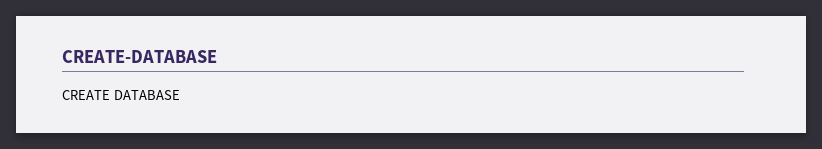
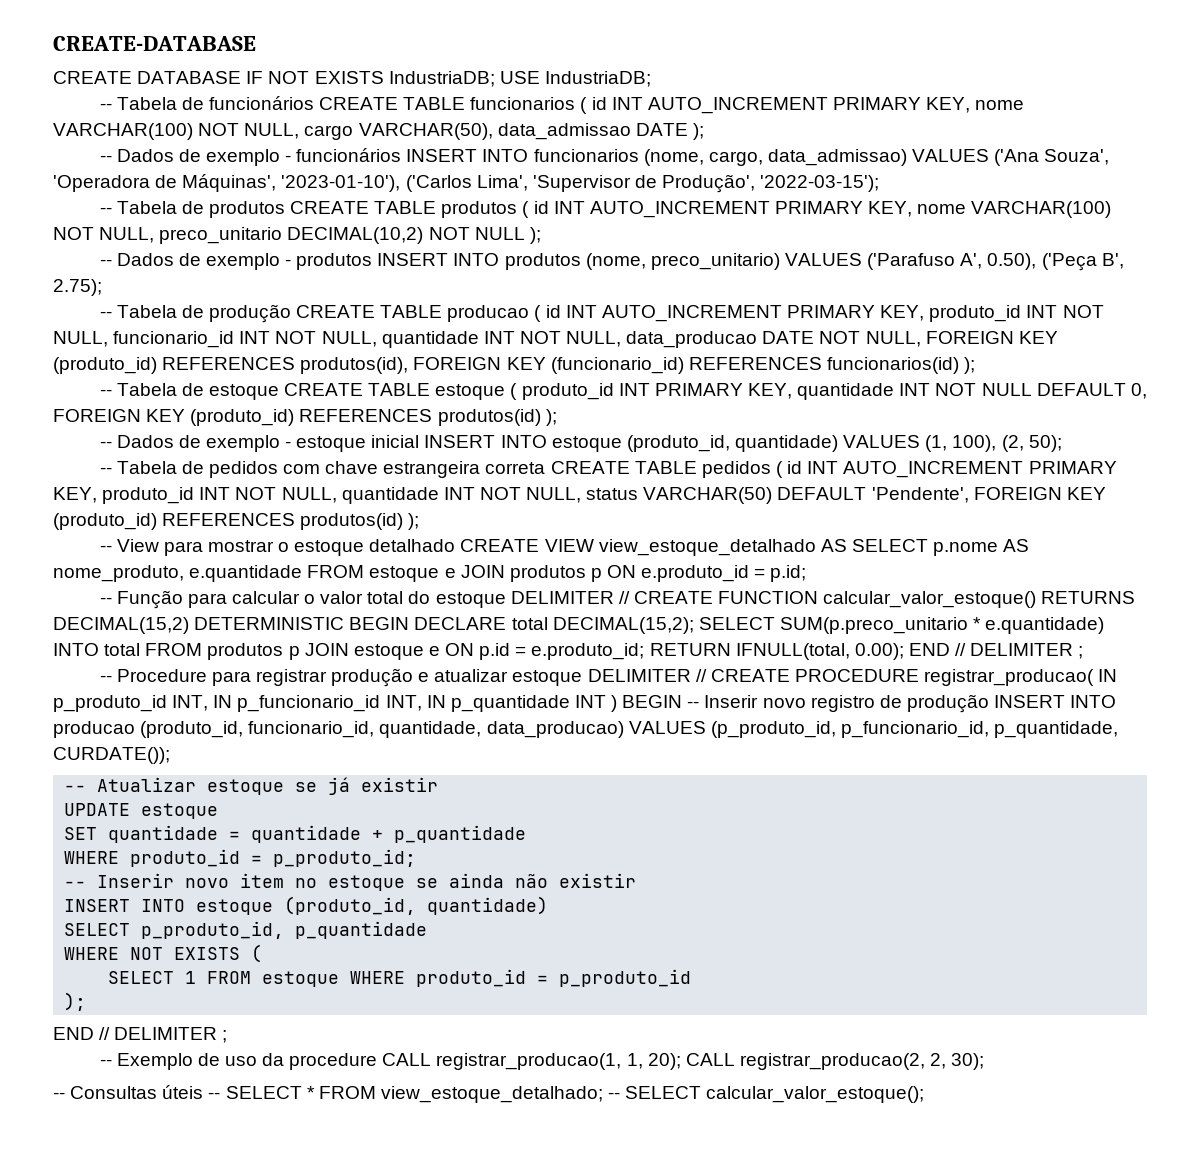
- CREATE DATABASE
+ CREATE DATABASE IF NOT EXISTS IndustriaDB; USE IndustriaDB;
+ -- Tabela de funcionários CREATE TABLE funcionarios ( id INT AUTO_INCREMENT PRIMARY KEY, nome VARCHAR(100) NOT NULL, cargo VARCHAR(50), data_admissao DATE );
+ -- Dados de exemplo - funcionários INSERT INTO funcionarios (nome, cargo, data_admissao) VALUES ('Ana Souza', 'Operadora de Máquinas', '2023-01-10'), ('Carlos Lima', 'Supervisor de Produção', '2022-03-15');
+ -- Tabela de produtos CREATE TABLE produtos ( id INT AUTO_INCREMENT PRIMARY KEY, nome VARCHAR(100) NOT NULL, preco_unitario DECIMAL(10,2) NOT NULL );
+ -- Dados de exemplo - produtos INSERT INTO produtos (nome, preco_unitario) VALUES ('Parafuso A', 0.50), ('Peça B', 2.75);
+ -- Tabela de produção CREATE TABLE producao ( id INT AUTO_INCREMENT PRIMARY KEY, produto_id INT NOT NULL, funcionario_id INT NOT NULL, quantidade INT NOT NULL, data_producao DATE NOT NULL, FOREIGN KEY (produto_id) REFERENCES produtos(id), FOREIGN KEY (funcionario_id) REFERENCES funcionarios(id) );
+ -- Tabela de estoque CREATE TABLE estoque ( produto_id INT PRIMARY KEY, quantidade INT NOT NULL DEFAULT 0, FOREIGN KEY (produto_id) REFERENCES produtos(id) );
+ -- Dados de exemplo - estoque inicial INSERT INTO estoque (produto_id, quantidade) VALUES (1, 100), (2, 50);
+ -- Tabela de pedidos com chave estrangeira correta CREATE TABLE pedidos ( id INT AUTO_INCREMENT PRIMARY KEY, produto_id INT NOT NULL, quantidade INT NOT NULL, status VARCHAR(50) DEFAULT 'Pendente', FOREIGN KEY (produto_id) REFERENCES produtos(id) );
+ -- View para mostrar o estoque detalhado CREATE VIEW view_estoque_detalhado AS SELECT p.nome AS nome_produto, e.quantidade FROM estoque e JOIN produtos p ON e.produto_id = p.id;
+ -- Função para calcular o valor total do estoque DELIMITER // CREATE FUNCTION calcular_valor_estoque() RETURNS DECIMAL(15,2) DETERMINISTIC BEGIN DECLARE total DECIMAL(15,2); SELECT SUM(p.preco_unitario * e.quantidade) INTO total FROM produtos p JOIN estoque e ON p.id = e.produto_id; RETURN IFNULL(total, 0.00); END // DELIMITER ;
+ -- Procedure para registrar produção e atualizar estoque DELIMITER // CREATE PROCEDURE registrar_producao( IN p_produto_id INT, IN p_funcionario_id INT, IN p_quantidade INT ) BEGIN -- Inserir novo registro de produção INSERT INTO producao (produto_id, funcionario_id, quantidade, data_producao) VALUES (p_produto_id, p_funcionario_id, p_quantidade, CURDATE());
+ -- Atualizar estoque se já existir
+ UPDATE estoque
+ SET quantidade = quantidade + p_quantidade
+ WHERE produto_id = p_produto_id;
+ -- Inserir novo item no estoque se ainda não existir
+ INSERT INTO estoque (produto_id, quantidade)
+ SELECT p_produto_id, p_quantidade
+ WHERE NOT EXISTS (
+ SELECT 1 FROM estoque WHERE produto_id = p_produto_id
+ );
+ END // DELIMITER ;
+ -- Exemplo de uso da procedure CALL registrar_producao(1, 1, 20); CALL registrar_producao(2, 2, 30);
+ -- Consultas úteis -- SELECT * FROM view_estoque_detalhado; -- SELECT calcular_valor_estoque();

